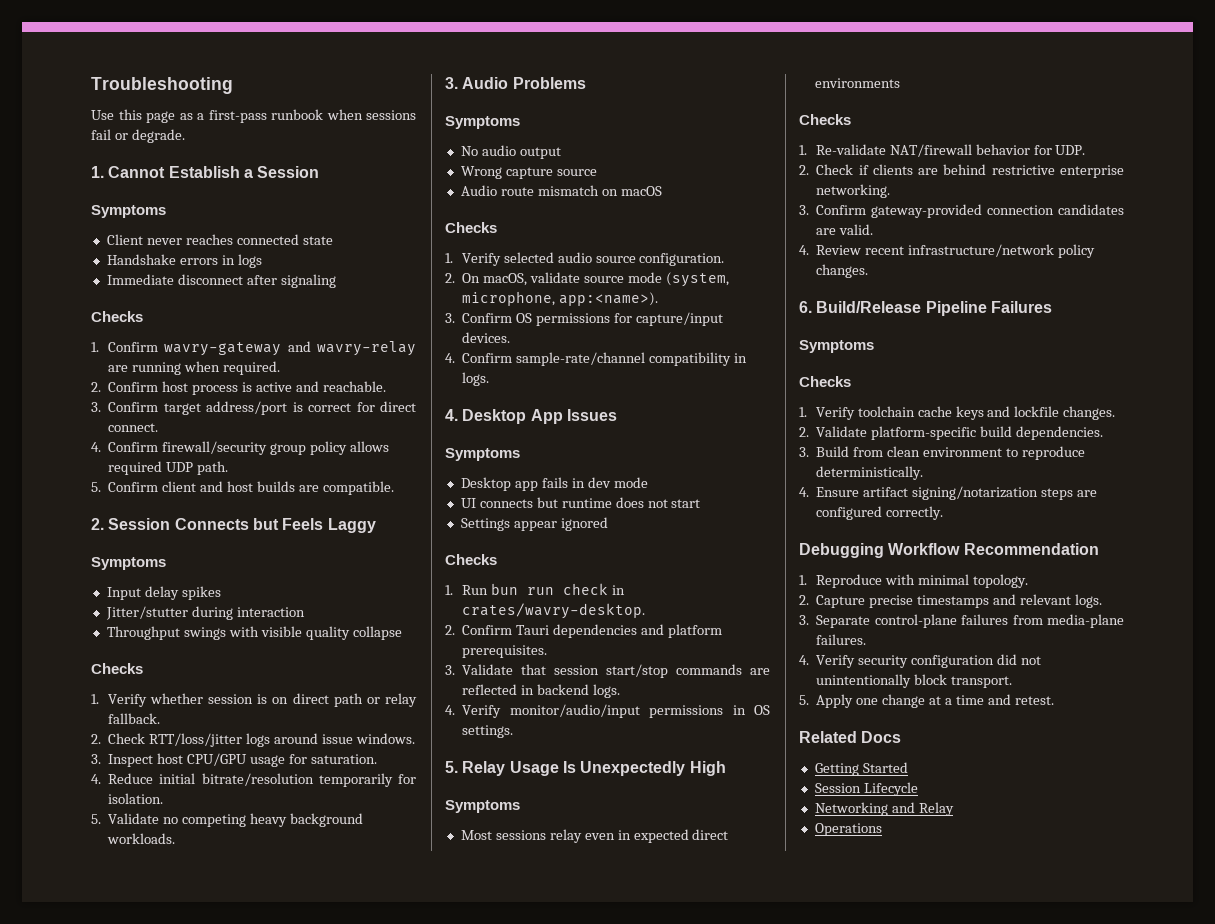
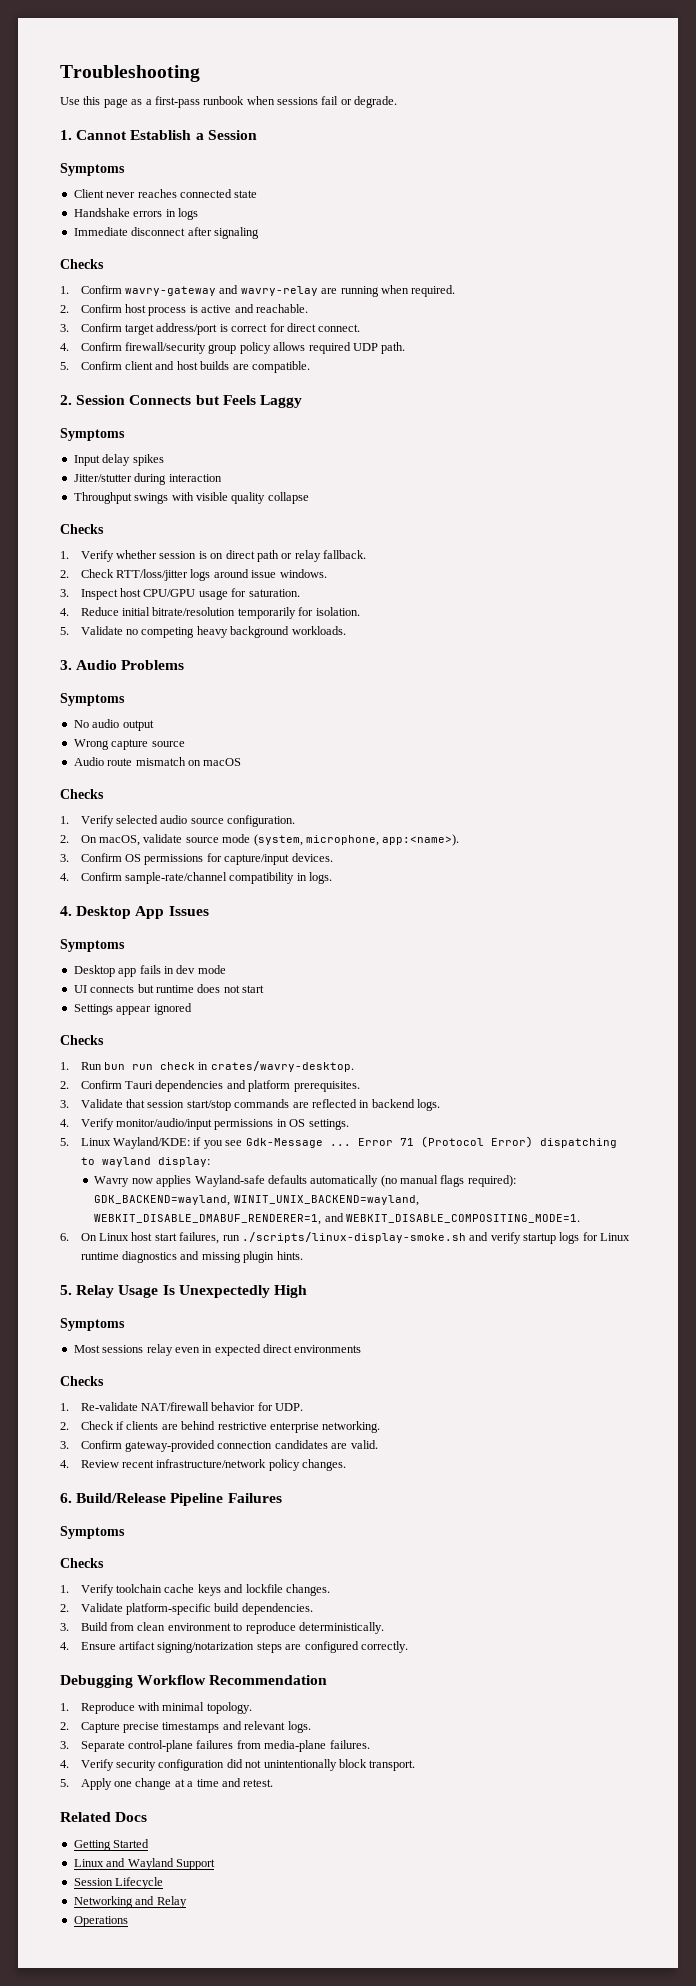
+ 5. Linux Wayland/KDE: if you see Gdk-Message ... Error 71 (Protocol Error) dispatching to wayland display:
+ Wavry now applies Wayland-safe defaults automatically (no manual flags required): GDK_BACKEND=wayland, WINIT_UNIX_BACKEND=wayland, WEBKIT_DISABLE_DMABUF_RENDERER=1, and WEBKIT_DISABLE_COMPOSITING_MODE=1.
+ 6. On Linux host start failures, run ./scripts/linux-display-smoke.sh and verify startup logs for Linux runtime diagnostics and missing plugin hints.
+ Linux and Wayland Support

